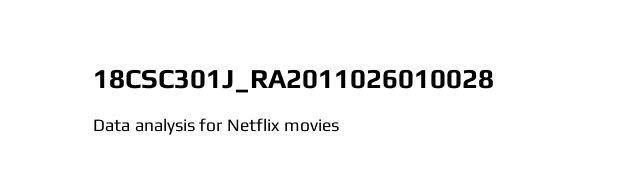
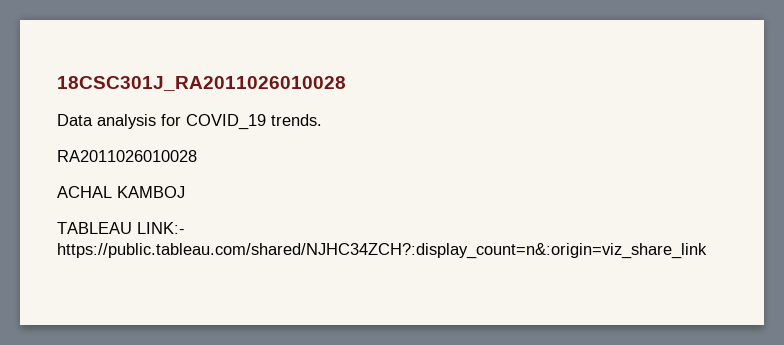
- Data analysis for Netflix movies
+ Data analysis for COVID_19 trends.
+ RA2011026010028
+ ACHAL KAMBOJ
+ TABLEAU LINK:- https://public.tableau.com/shared/NJHC34ZCH?:display_count=n&:origin=viz_share_link

